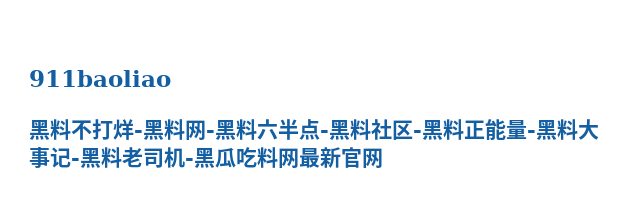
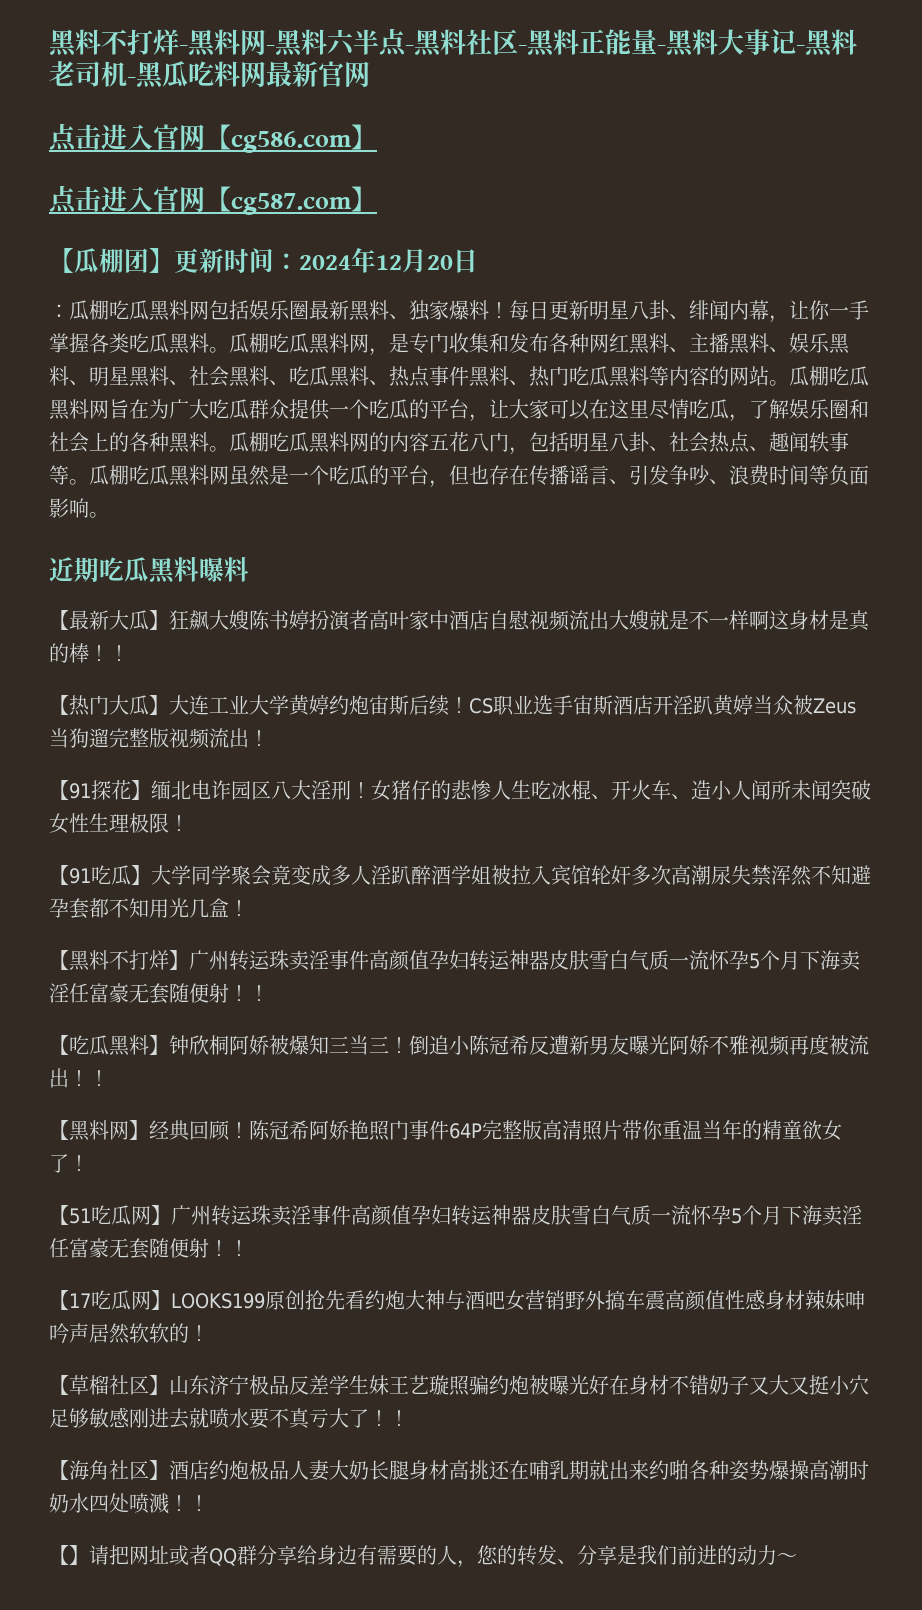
- 911baoliao
+ 点击进入官网【cg586.com】
+ 点击进入官网【cg587.com】
+ 【瓜棚团】更新时间：2024年12月20日
+ ：瓜棚吃瓜黑料网包括娱乐圈最新黑料、独家爆料！每日更新明星八卦、绯闻内幕，让你一手掌握各类吃瓜黑料。瓜棚吃瓜黑料网，是专门收集和发布各种网红黑料、主播黑料、娱乐黑料、明星黑料、社会黑料、吃瓜黑料、热点事件黑料、热门吃瓜黑料等内容的网站。瓜棚吃瓜黑料网旨在为广大吃瓜群众提供一个吃瓜的平台，让大家可以在这里尽情吃瓜，了解娱乐圈和社会上的各种黑料。瓜棚吃瓜黑料网的内容五花八门，包括明星八卦、社会热点、趣闻轶事等。瓜棚吃瓜黑料网虽然是一个吃瓜的平台，但也存在传播谣言、引发争吵、浪费时间等负面影响。
+ 近期吃瓜黑料曝料
+ 【最新大瓜】狂飙大嫂陈书婷扮演者高叶家中酒店自慰视频流出大嫂就是不一样啊这身材是真的棒！！
+ 【热门大瓜】大连工业大学黄婷约炮宙斯后续！CS职业选手宙斯酒店开淫趴黄婷当众被Zeus当狗遛完整版视频流出！
+ 【91探花】缅北电诈园区八大淫刑！女猪仔的悲惨人生吃冰棍、开火车、造小人闻所未闻突破女性生理极限！
+ 【91吃瓜】大学同学聚会竟变成多人淫趴醉酒学姐被拉入宾馆轮奸多次高潮尿失禁浑然不知避孕套都不知用光几盒！
+ 【黑料不打烊】广州转运珠卖淫事件高颜值孕妇转运神器皮肤雪白气质一流怀孕5个月下海卖淫任富豪无套随便射！！
+ 【吃瓜黑料】钟欣桐阿娇被爆知三当三！倒追小陈冠希反遭新男友曝光阿娇不雅视频再度被流出！！
+ 【黑料网】经典回顾！陈冠希阿娇艳照门事件64P完整版高清照片带你重温当年的精童欲女了！
+ 【51吃瓜网】广州转运珠卖淫事件高颜值孕妇转运神器皮肤雪白气质一流怀孕5个月下海卖淫任富豪无套随便射！！
+ 【17吃瓜网】LOOKS199原创抢先看约炮大神与酒吧女营销野外搞车震高颜值性感身材辣妹呻吟声居然软软的！
+ 【草榴社区】山东济宁极品反差学生妹王艺璇照骗约炮被曝光好在身材不错奶子又大又挺小穴足够敏感刚进去就喷水要不真亏大了！！
+ 【海角社区】酒店约炮极品人妻大奶长腿身材高挑还在哺乳期就出来约啪各种姿势爆操高潮时奶水四处喷溅！！
+ 【】请把网址或者QQ群分享给身边有需要的人，您的转发、分享是我们前进的动力～

